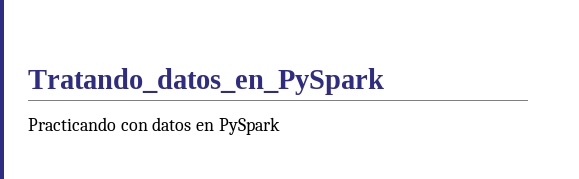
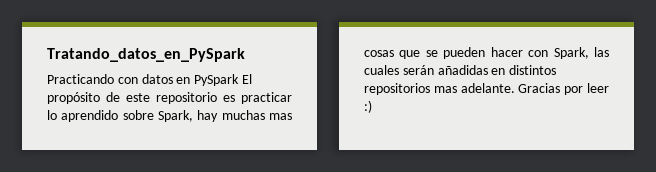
- Practicando con datos en PySpark
+ Practicando con datos en PySpark El propósito de este repositorio es practicar lo aprendido sobre Spark, hay muchas mas cosas que se pueden hacer con Spark, las cuales serán añadidas en distintos repositorios mas adelante. Gracias por leer :)

